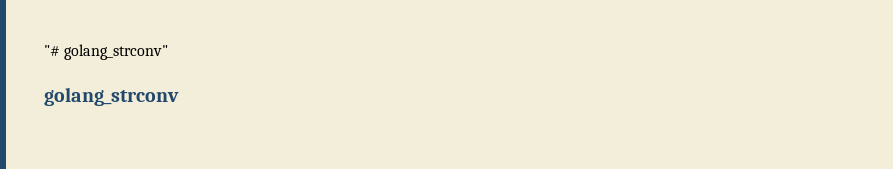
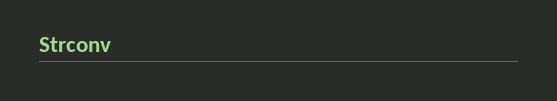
- "# golang_strconv"
- golang_strconv
+ Strconv

